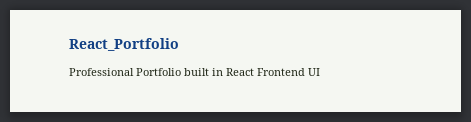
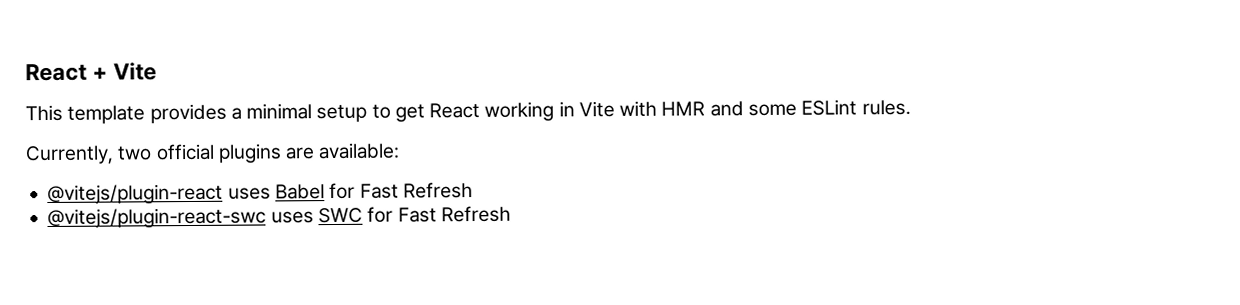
- React_Portfolio
- Professional Portfolio built in React Frontend UI
+ React + Vite
+ This template provides a minimal setup to get React working in Vite with HMR and some ESLint rules.
+ Currently, two official plugins are available:
+ @vitejs/plugin-react uses Babel for Fast Refresh
+ @vitejs/plugin-react-swc uses SWC for Fast Refresh

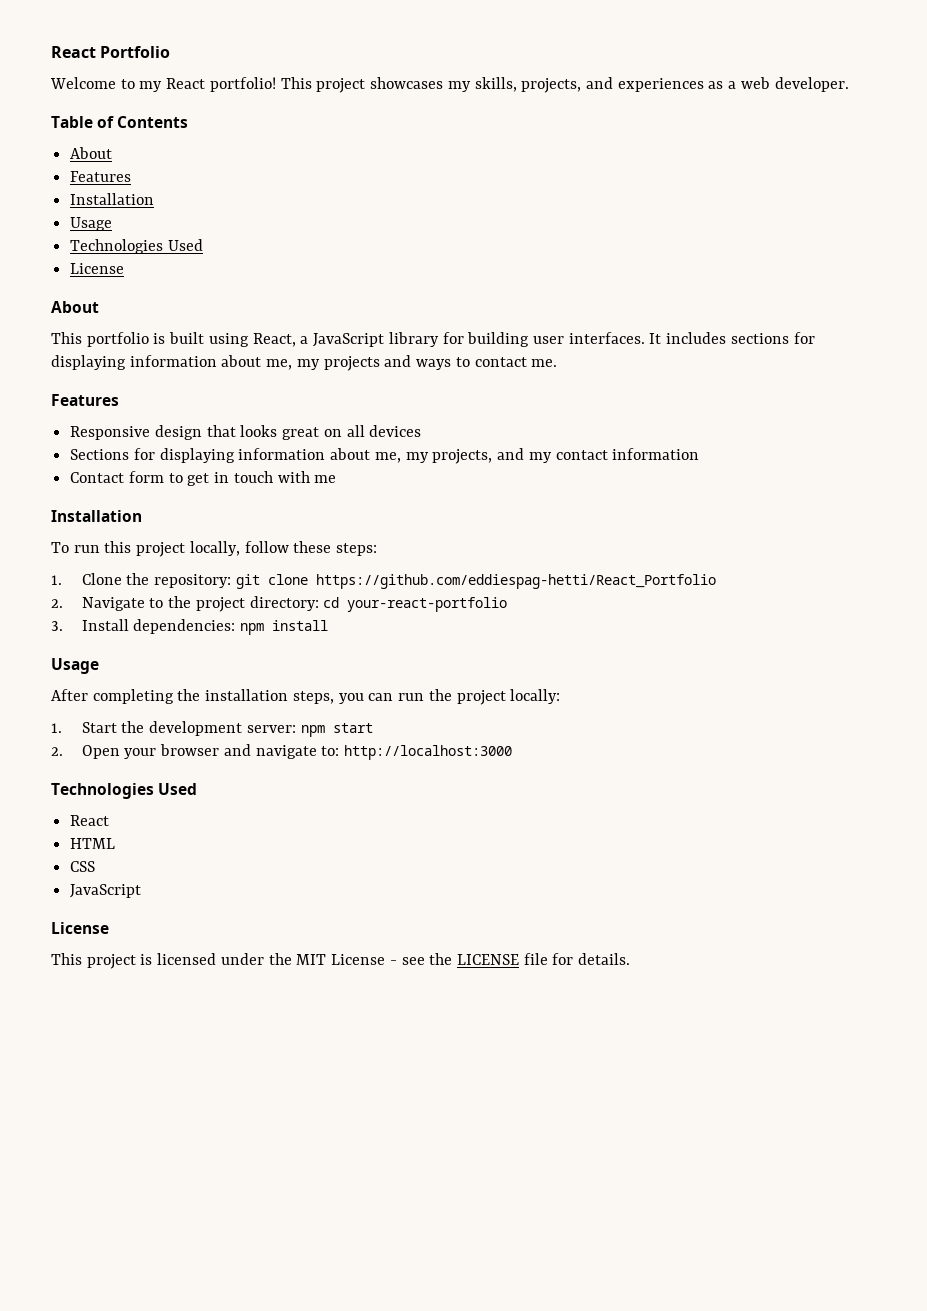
- React + Vite
- This template provides a minimal setup to get React working in Vite with HMR and some ESLint rules.
- Currently, two official plugins are available:
- @vitejs/plugin-react uses Babel for Fast Refresh
- @vitejs/plugin-react-swc uses SWC for Fast Refresh
+ React Portfolio
+ Welcome to my React portfolio! This project showcases my skills, projects, and experiences as a web developer.
+ Table of Contents
+ About
+ Features
+ Installation
+ Usage
+ Technologies Used
+ License
+ About
+ This portfolio is built using React, a JavaScript library for building user interfaces. It includes sections for displaying information about me, my projects and ways to contact me.
+ Features
+ Responsive design that looks great on all devices
+ Sections for displaying information about me, my projects, and my contact information
+ Contact form to get in touch with me
+ Installation
+ To run this project locally, follow these steps:
+ 1. Clone the repository: git clone https://github.com/eddiespag-hetti/React_Portfolio
+ 2. Navigate to the project directory: cd your-react-portfolio
+ 3. Install dependencies: npm install
+ Usage
+ After completing the installation steps, you can run the project locally:
+ 1. Start the development server: npm start
+ 2. Open your browser and navigate to: http://localhost:3000
+ Technologies Used
+ React
+ HTML
+ CSS
+ JavaScript
+ License
+ This project is licensed under the MIT License - see the LICENSE file for details.

